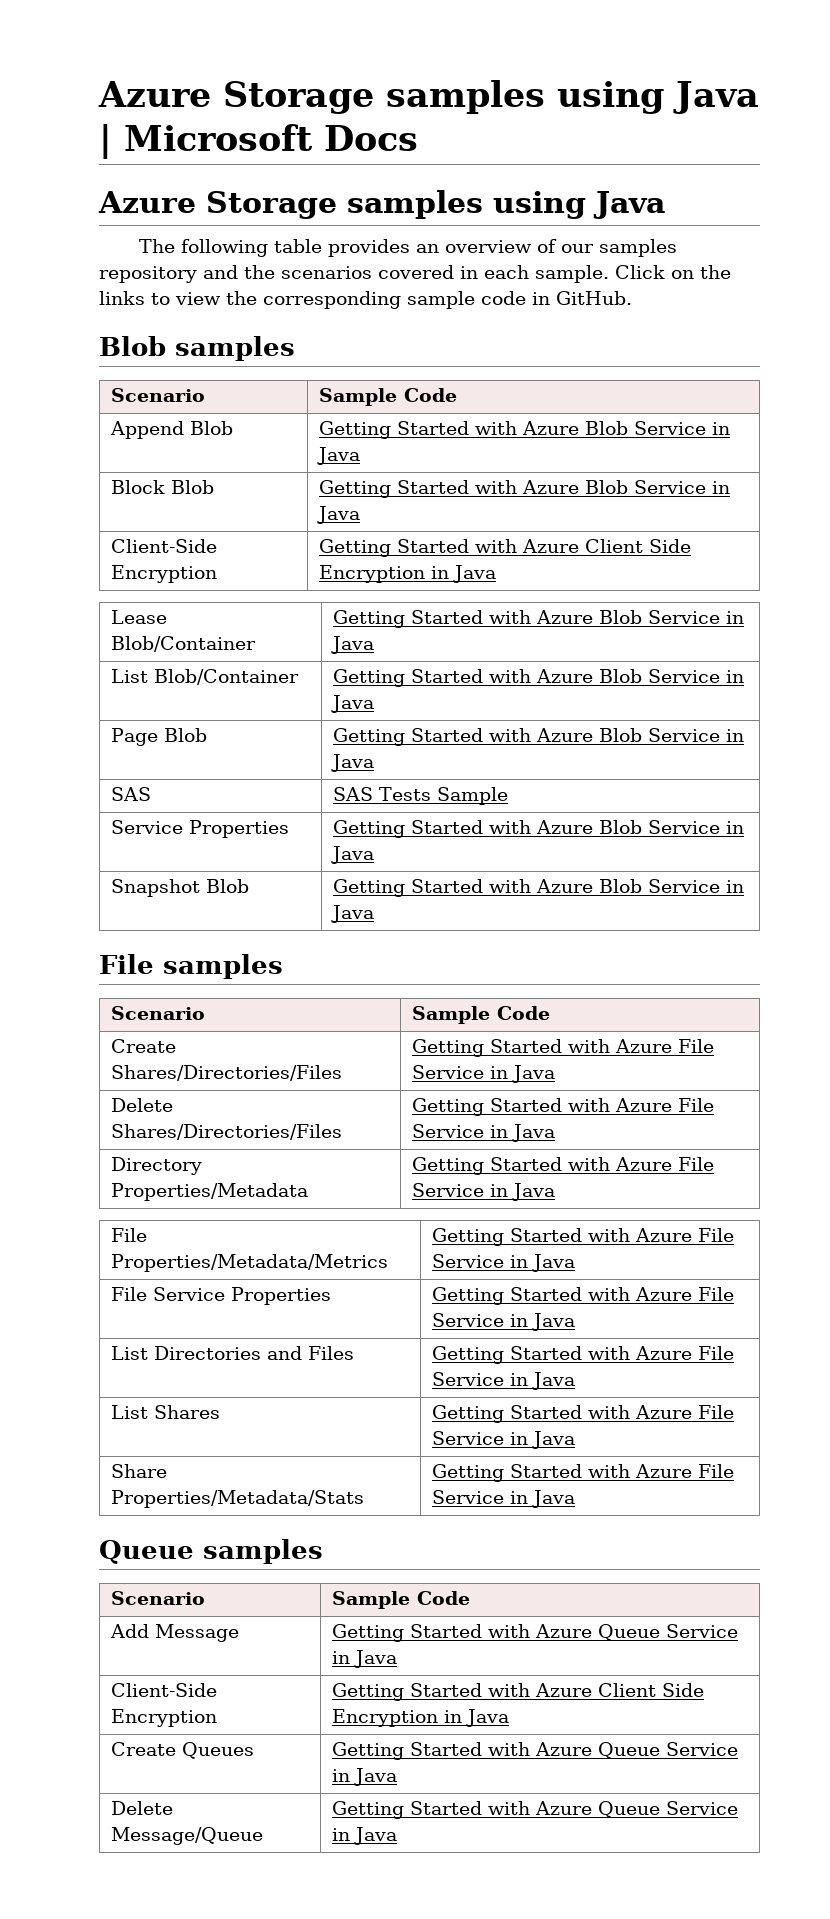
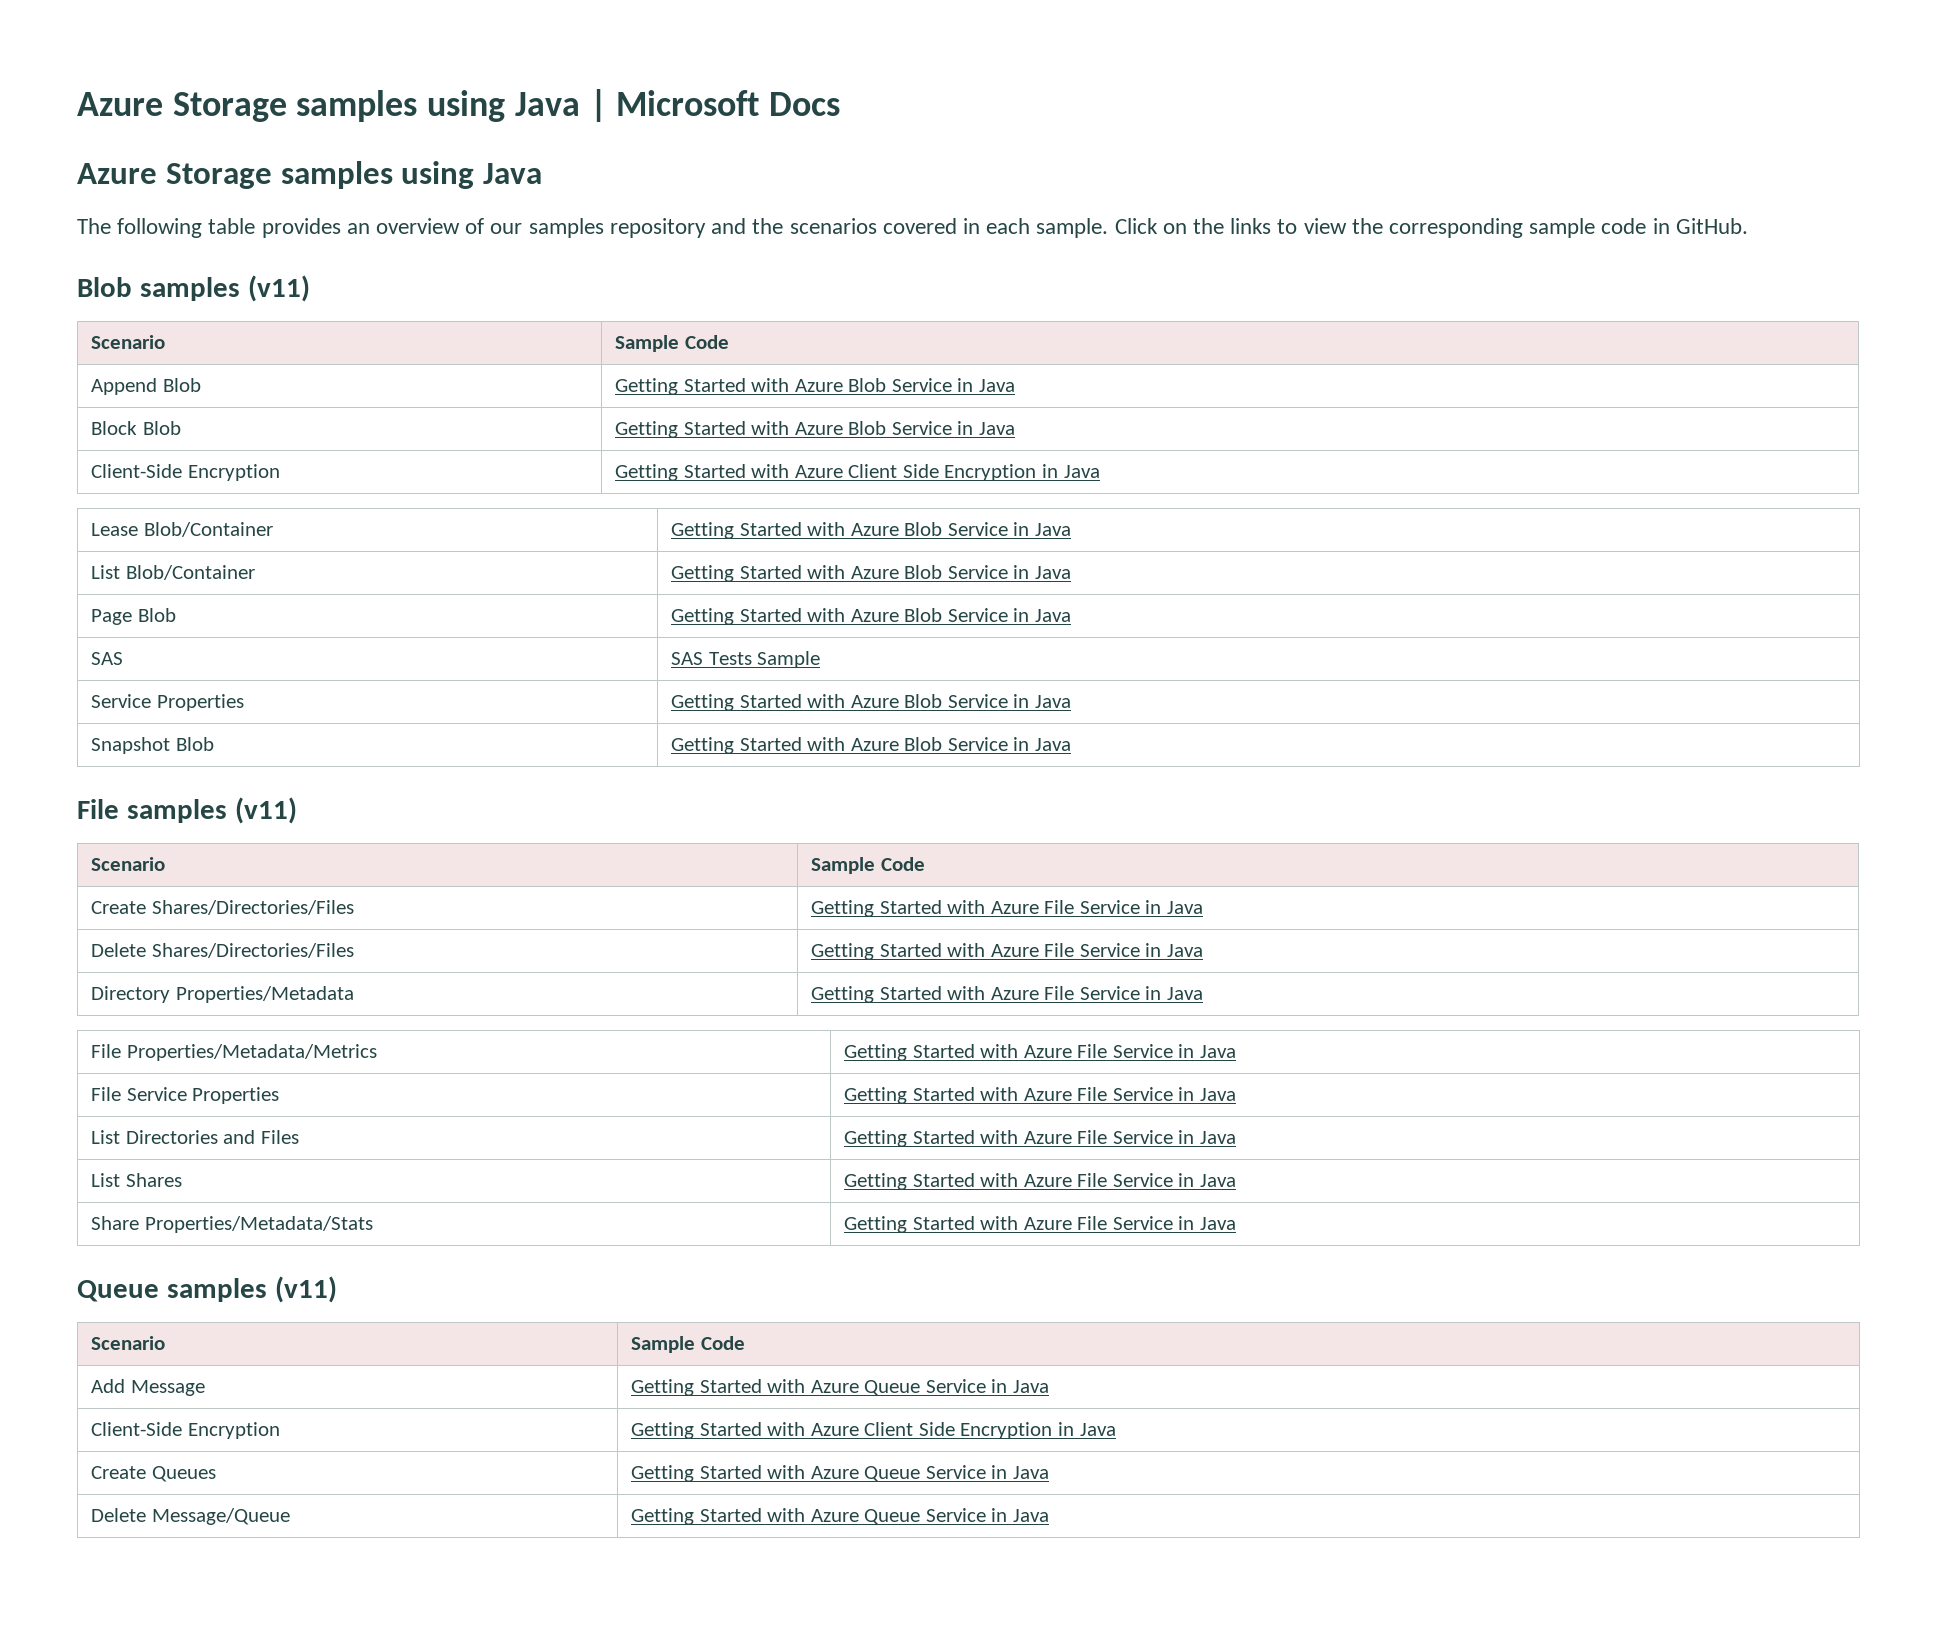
- Blob samples
+ Blob samples (v11)
- File samples
+ File samples (v11)
- Queue samples
+ Queue samples (v11)

